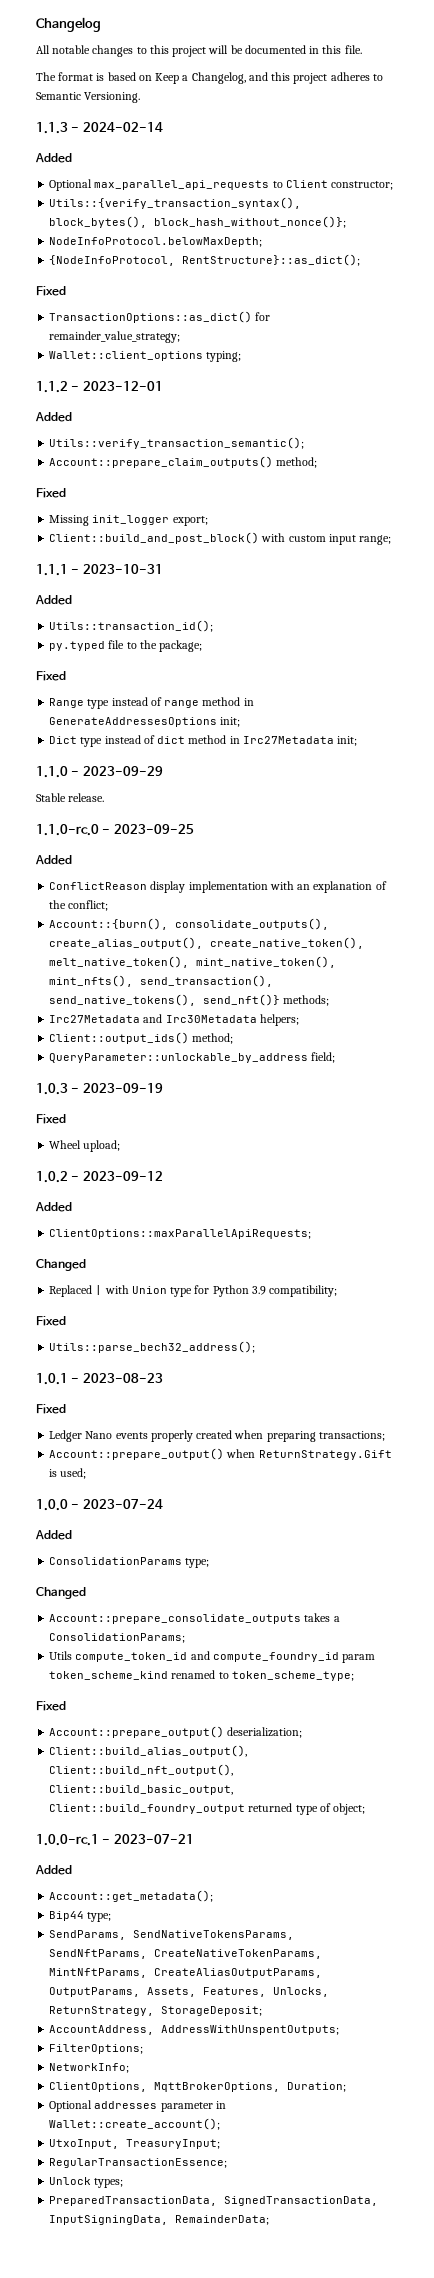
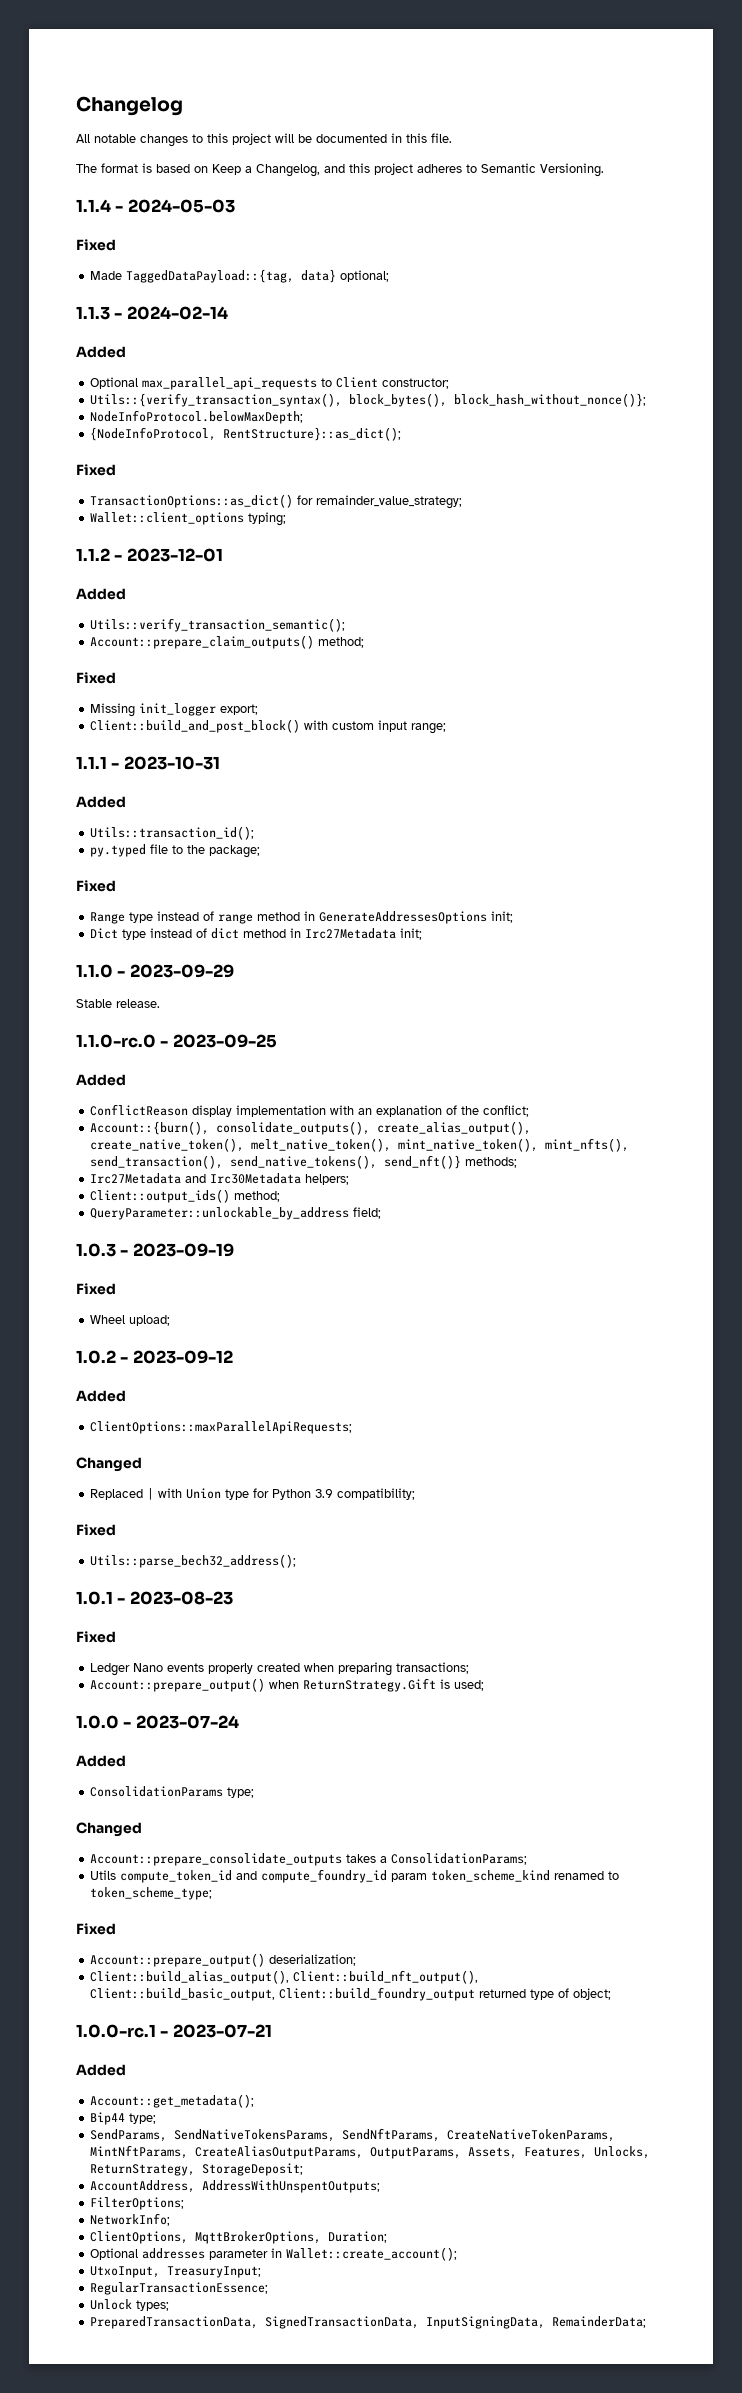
+ 1.1.4 - 2024-05-03
+ Fixed
+ Made TaggedDataPayload::{tag, data} optional;

